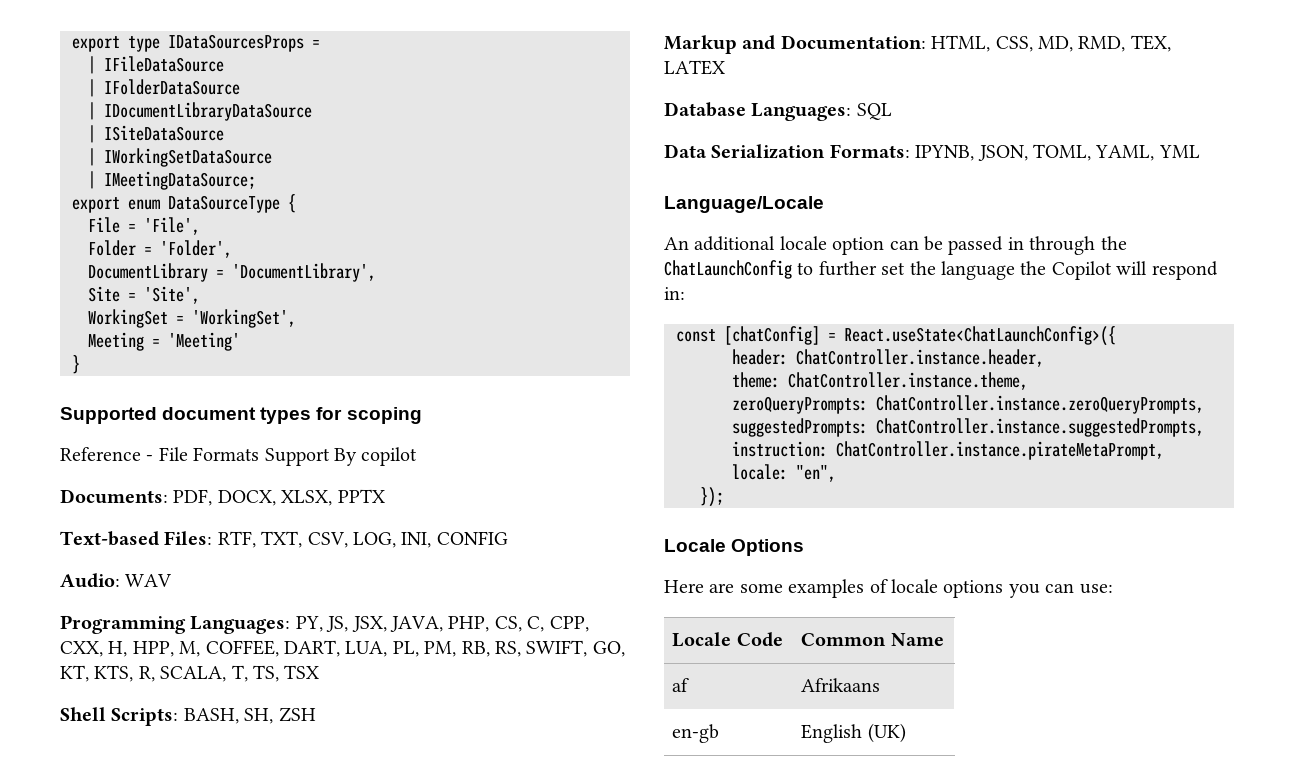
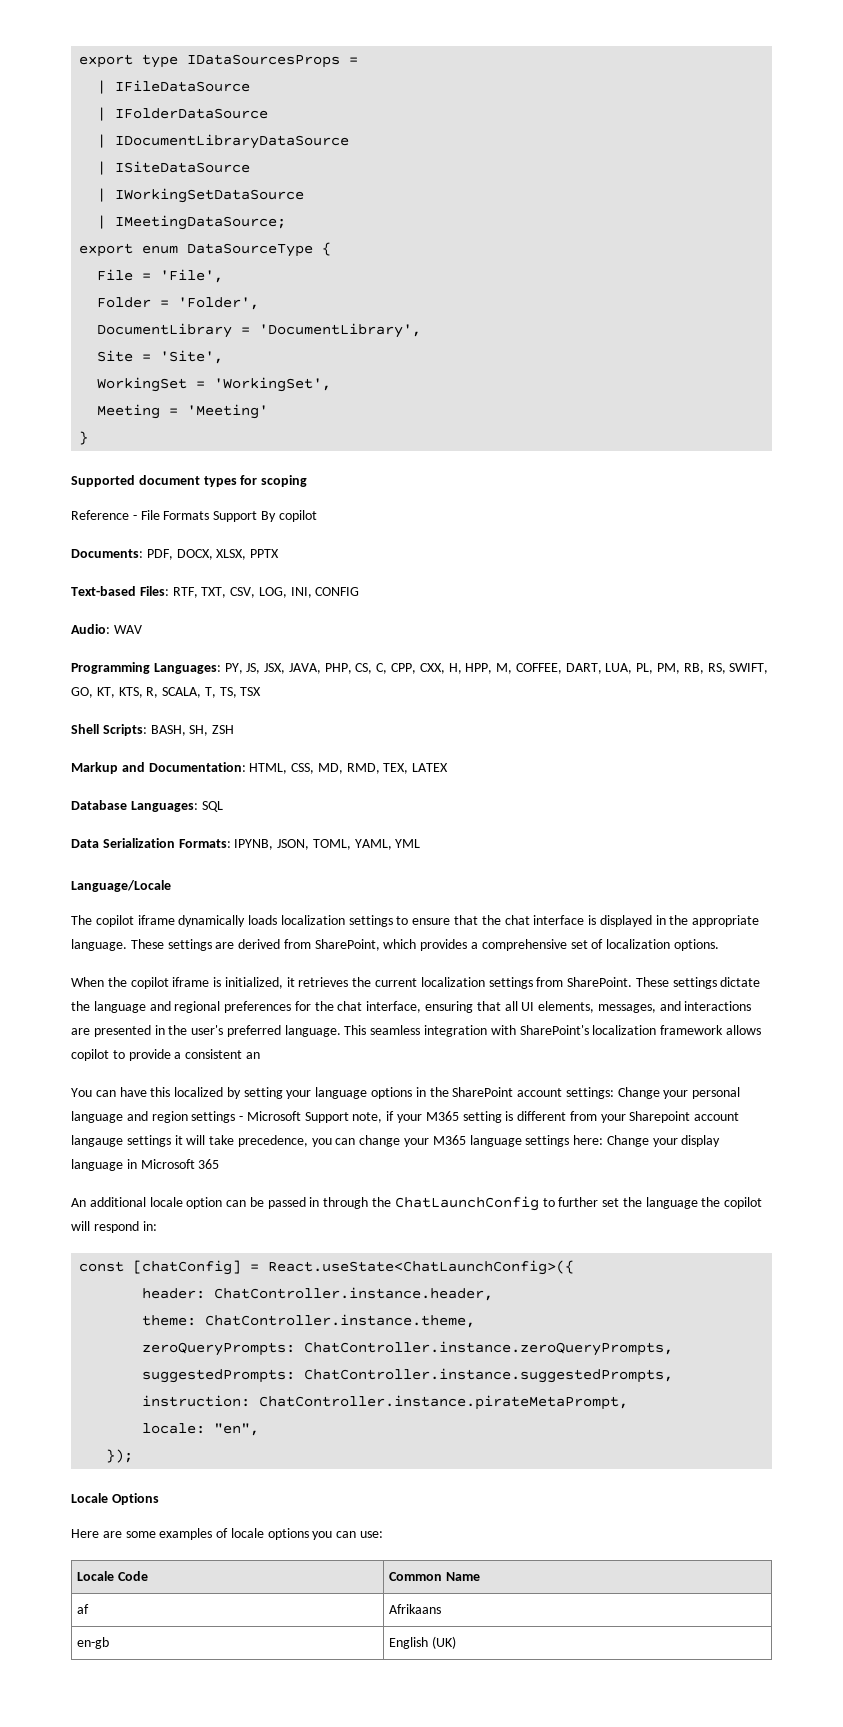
+ The copilot iframe dynamically loads localization settings to ensure that the chat interface is displayed in the appropriate language. These settings are derived from SharePoint, which provides a comprehensive set of localization options.
+ When the copilot iframe is initialized, it retrieves the current localization settings from SharePoint. These settings dictate the language and regional preferences for the chat interface, ensuring that all UI elements, messages, and interactions are presented in the user's preferred language. This seamless integration with SharePoint's localization framework allows copilot to provide a consistent an
+ You can have this localized by setting your language options in the SharePoint account settings: Change your personal language and region settings - Microsoft Support note, if your M365 setting is different from your Sharepoint account langauge settings it will take precedence, you can change your M365 language settings here: Change your display language in Microsoft 365
- An additional locale option can be passed in through the ChatLaunchConfig to further set the language the Copilot will respond in:
+ An additional locale option can be passed in through the ChatLaunchConfig to further set the language the copilot will respond in:

